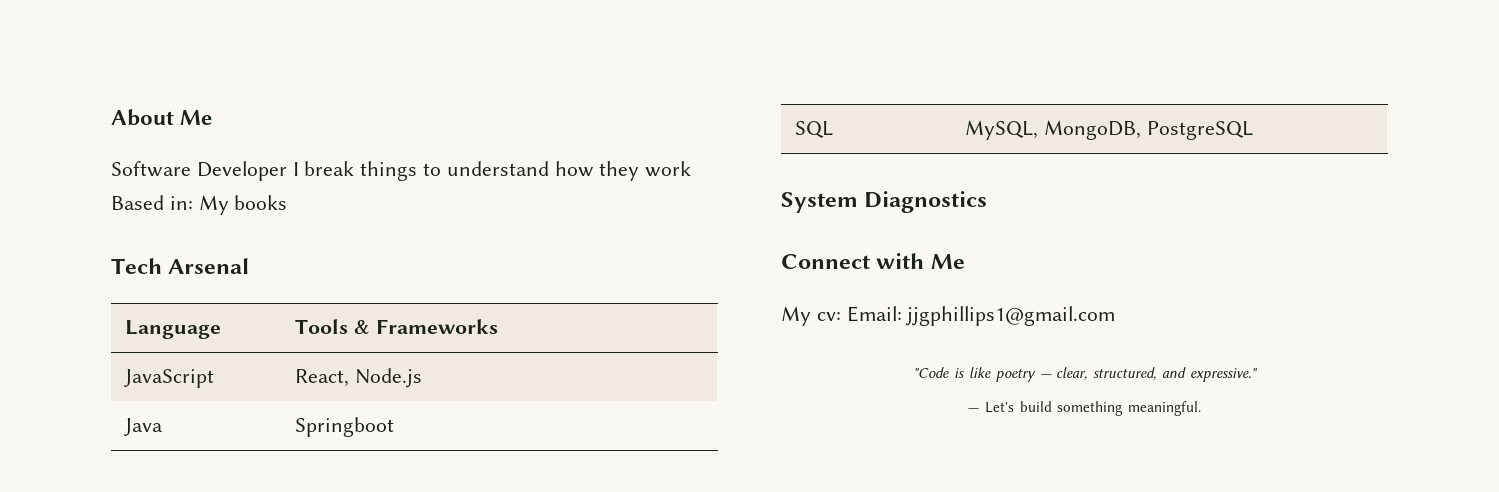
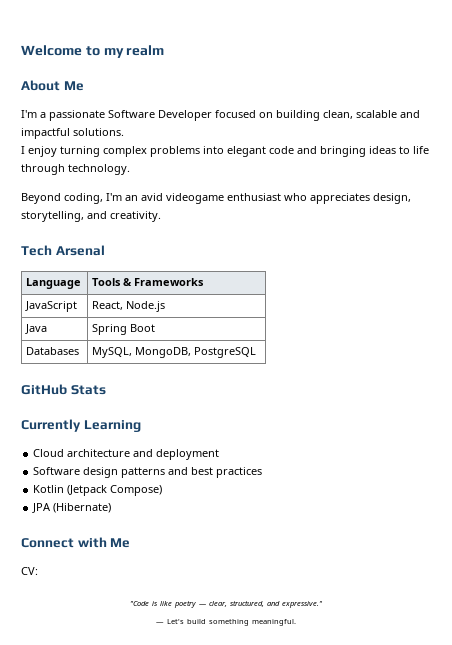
+ Welcome to my realm
  About Me
- Software Developer I break things to understand how they work Based in: My books
+ I'm a passionate Software Developer focused on building clean, scalable and impactful solutions.
+ I enjoy turning complex problems into elegant code and bringing ideas to life through technology.
+ Beyond coding, I'm an avid videogame enthusiast who appreciates design, storytelling, and creativity.
- Java | Springboot
- SQL | MySQL, MongoDB, PostgreSQL
+ Java | Spring Boot
+ Databases | MySQL, MongoDB, PostgreSQL
- System Diagnostics
+ GitHub Stats
+ Currently Learning
+ Cloud architecture and deployment
+ Software design patterns and best practices
+ Kotlin (Jetpack Compose)
+ JPA (Hibernate)
- My cv: Email: jjgphillips1@gmail.com
+ CV:

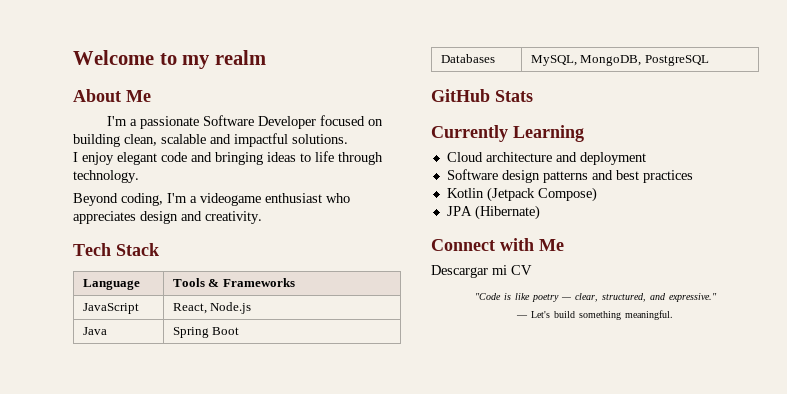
- I enjoy turning complex problems into elegant code and bringing ideas to life through technology.
+ I enjoy elegant code and bringing ideas to life through technology.
- Beyond coding, I'm an avid videogame enthusiast who appreciates design, storytelling, and creativity.
+ Beyond coding, I'm a videogame enthusiast who appreciates design and creativity.
- Tech Arsenal
+ Tech Stack
- CV:
+ Descargar mi CV

